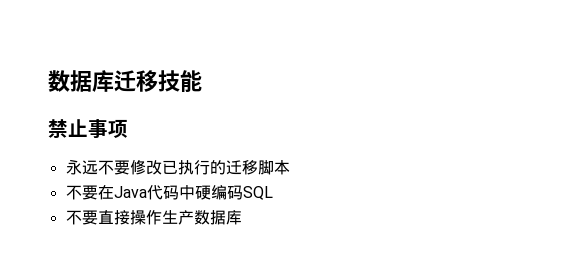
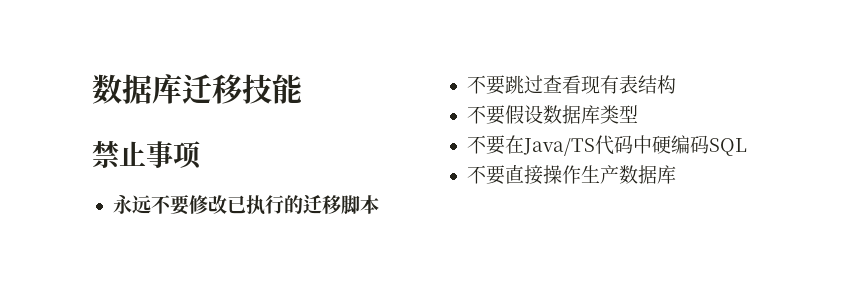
+ 不要跳过查看现有表结构
+ 不要假设数据库类型
- 不要在Java代码中硬编码SQL
+ 不要在Java/TS代码中硬编码SQL

